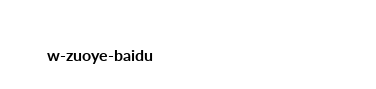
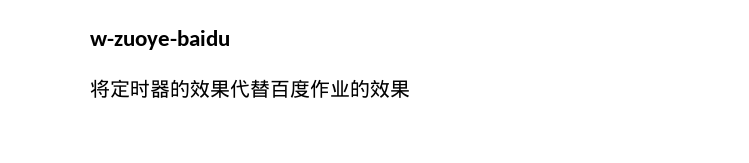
+ 将定时器的效果代替百度作业的效果

